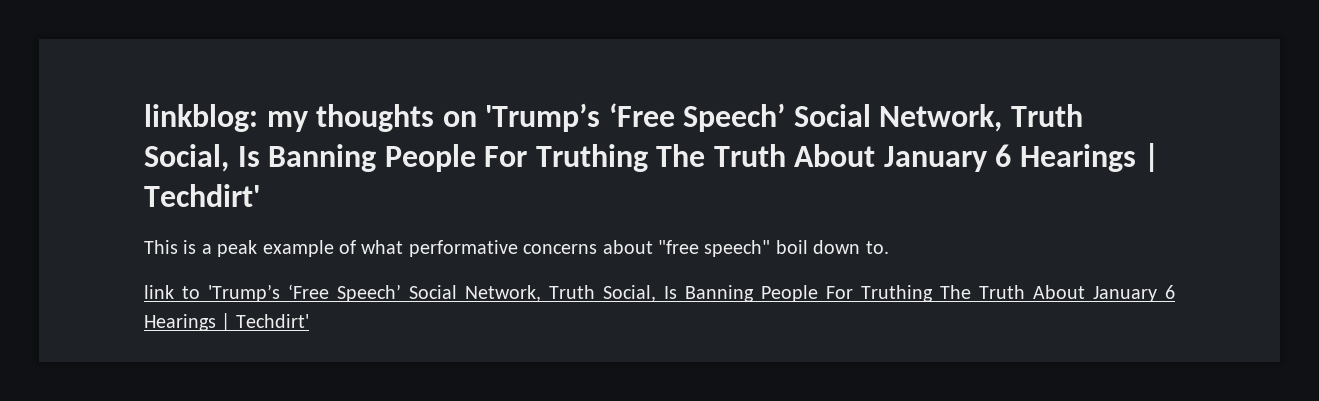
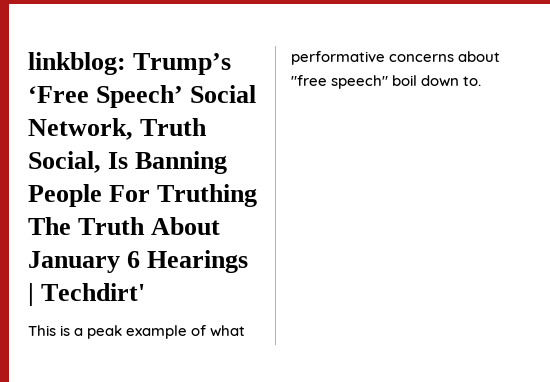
- linkblog: my thoughts on 'Trump’s ‘Free Speech’ Social Network, Truth Social, Is Banning People For Truthing The Truth About January 6 Hearings | Techdirt'
+ linkblog: Trump’s ‘Free Speech’ Social Network, Truth Social, Is Banning People For Truthing The Truth About January 6 Hearings | Techdirt'
- link to 'Trump’s ‘Free Speech’ Social Network, Truth Social, Is Banning People For Truthing The Truth About January 6 Hearings | Techdirt'

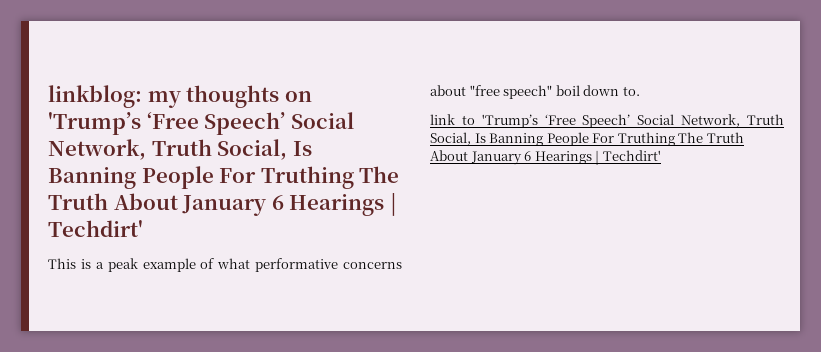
- linkblog: Trump’s ‘Free Speech’ Social Network, Truth Social, Is Banning People For Truthing The Truth About January 6 Hearings | Techdirt'
+ linkblog: my thoughts on 'Trump’s ‘Free Speech’ Social Network, Truth Social, Is Banning People For Truthing The Truth About January 6 Hearings | Techdirt'
+ link to 'Trump’s ‘Free Speech’ Social Network, Truth Social, Is Banning People For Truthing The Truth About January 6 Hearings | Techdirt'

